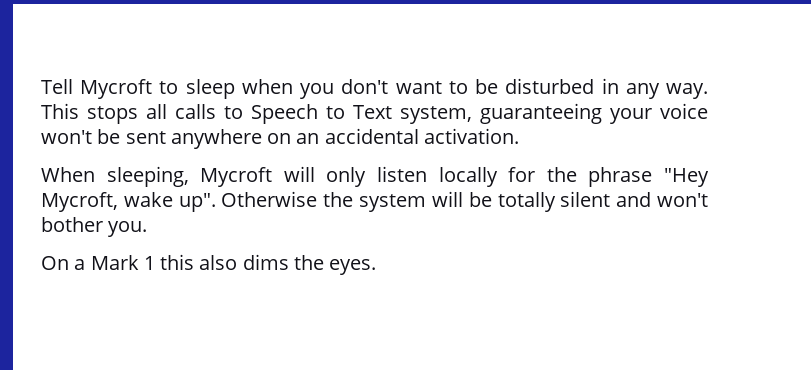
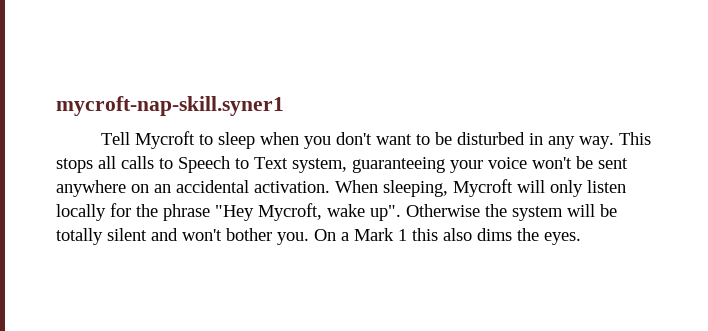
+ mycroft-nap-skill.syner1
- This stops all calls to Speech to Text system, guaranteeing your voice won't be sent anywhere on an accidental activation.
- When sleeping, Mycroft will only listen locally for the phrase "Hey Mycroft, wake up".
+ This stops all calls to Speech to Text system, guaranteeing your voice won't be sent anywhere on an accidental activation. When sleeping, Mycroft will only listen locally for the phrase "Hey Mycroft, wake up".
- Otherwise the system will be totally silent and won't bother you.
- On a Mark 1 this also dims the eyes.
+ Otherwise the system will be totally silent and won't bother you. On a Mark 1 this also dims the eyes.

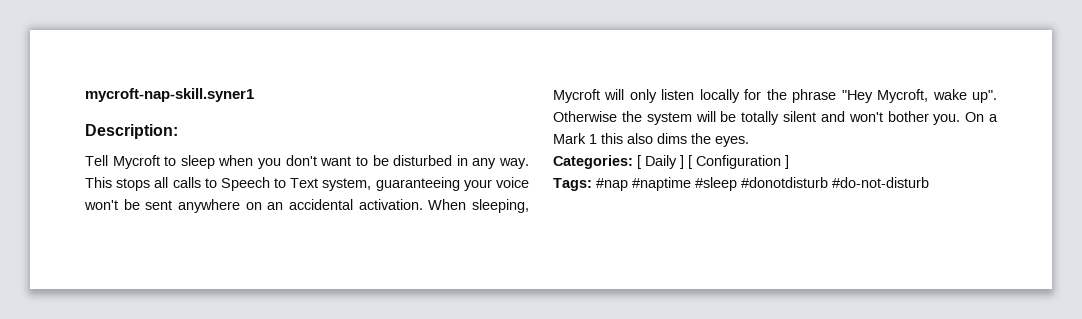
+ Description:
+ Categories: [ Daily ] [ Configuration ]
+ Tags: #nap #naptime #sleep #donotdisturb #do-not-disturb

